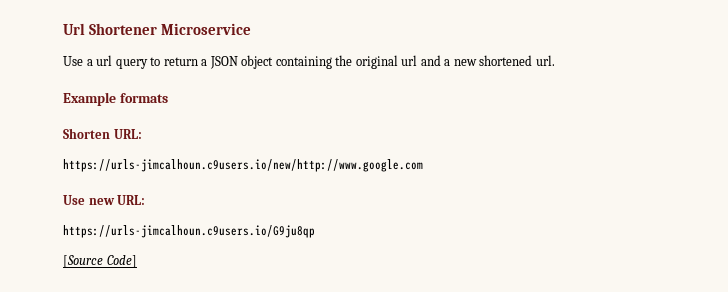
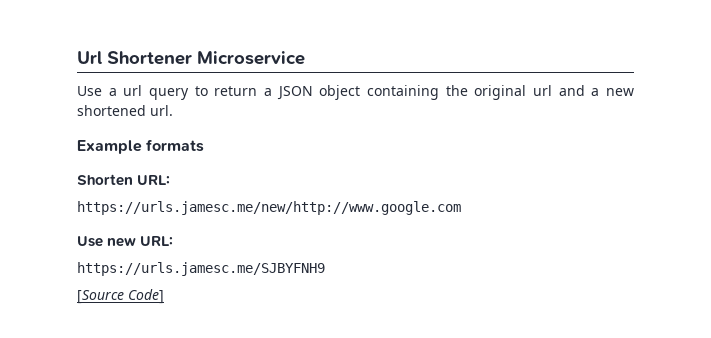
- https://urls-jimcalhoun.c9users.io/new/http://www.google.com
+ https://urls.jamesc.me/new/http://www.google.com
- https://urls-jimcalhoun.c9users.io/G9ju8qp
+ https://urls.jamesc.me/SJBYFNH9

